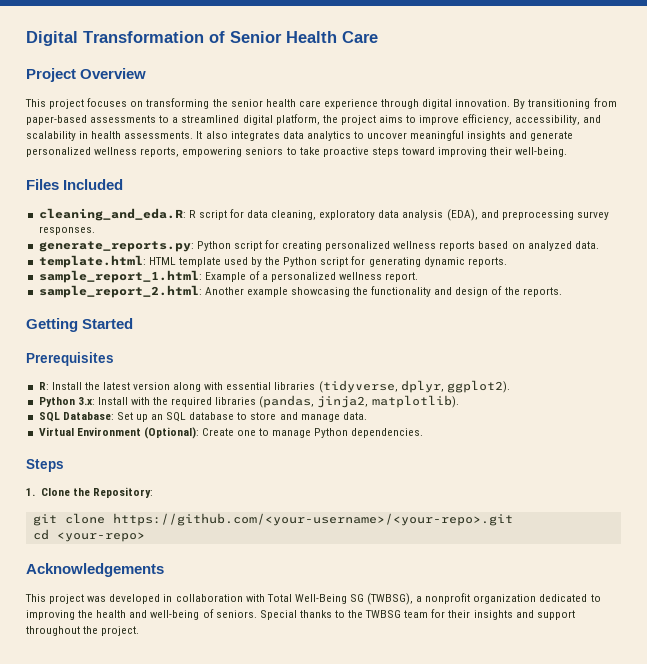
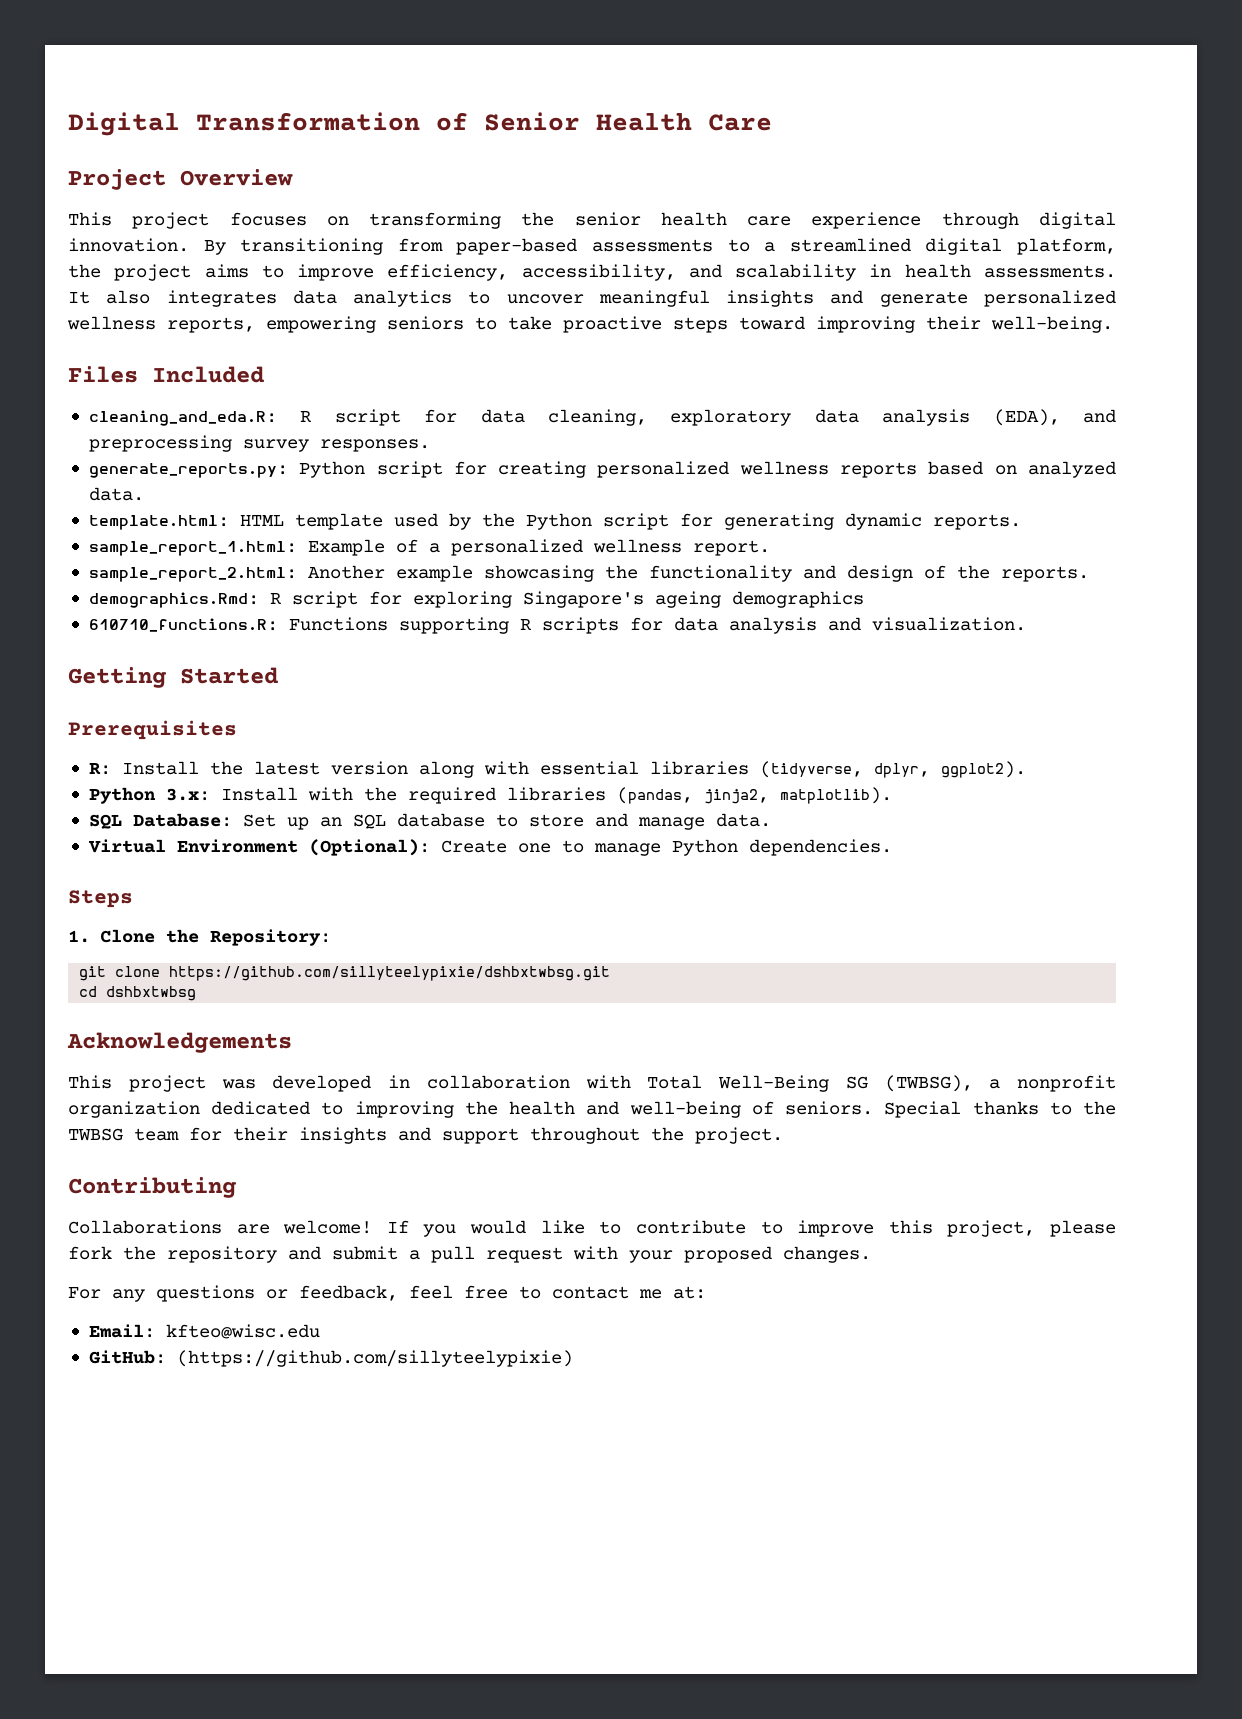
+ demographics.Rmd: R script for exploring Singapore's ageing demographics
+ 610710_functions.R: Functions supporting R scripts for data analysis and visualization.
- git clone https://github.com/<your-username>/<your-repo>.git
+ git clone https://github.com/sillyteelypixie/dshbxtwbsg.git
- cd <your-repo>
+ cd dshbxtwbsg
+ Contributing
+ Collaborations are welcome! If you would like to contribute to improve this project, please fork the repository and submit a pull request with your proposed changes.
+ For any questions or feedback, feel free to contact me at:
+ Email: kfteo@wisc.edu
+ GitHub: (https://github.com/sillyteelypixie)

